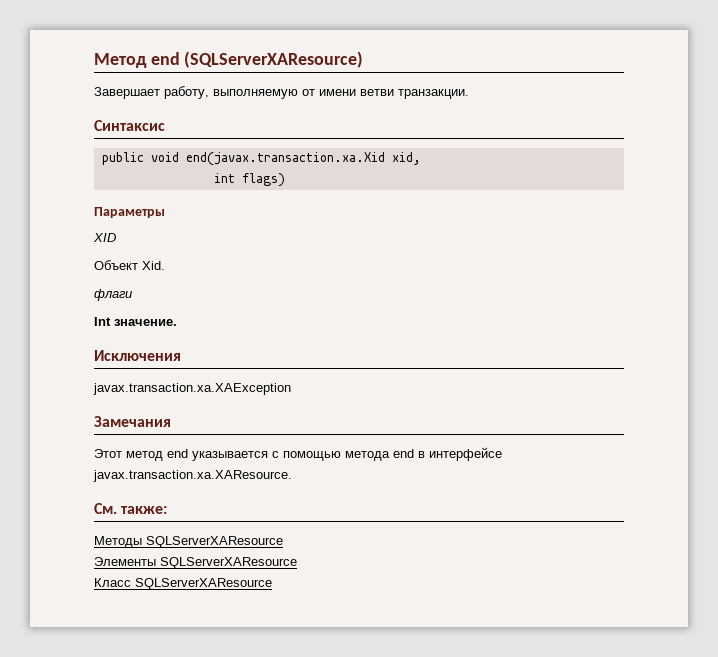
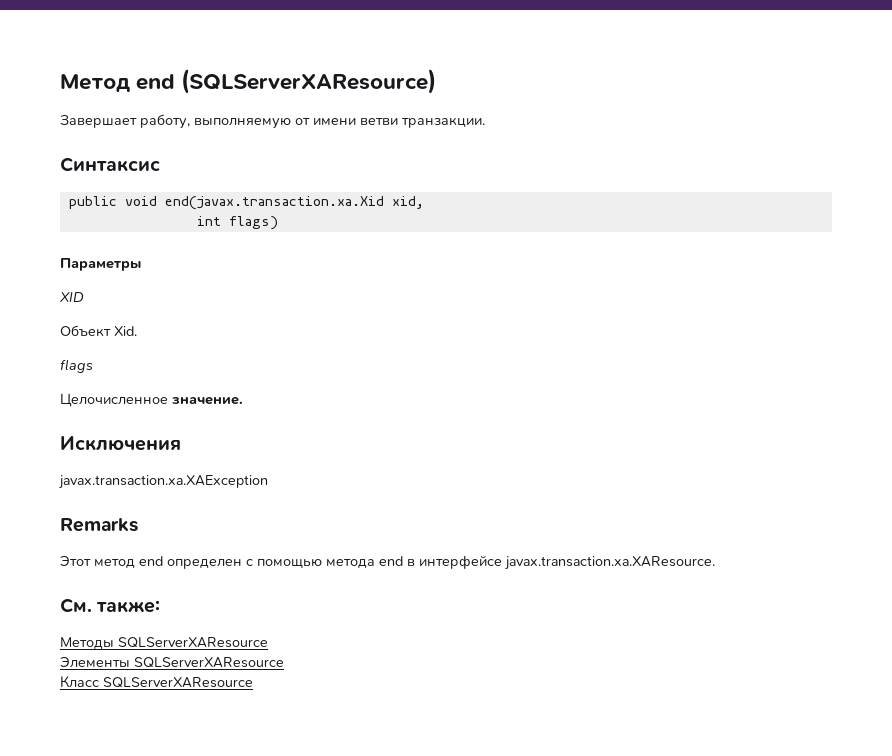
- флаги
- Int значение.
+ flags
+ Целочисленное значение.
- Замечания
+ Remarks
- Этот метод end указывается с помощью метода end в интерфейсе javax.transaction.xa.XAResource.
+ Этот метод end определен с помощью метода end в интерфейсе javax.transaction.xa.XAResource.

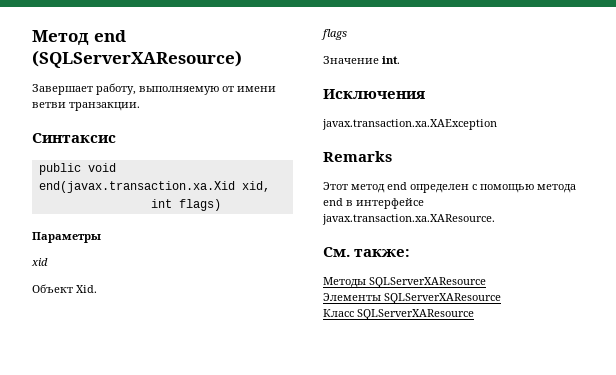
- XID
+ xid
- Целочисленное значение.
+ Значение int.

